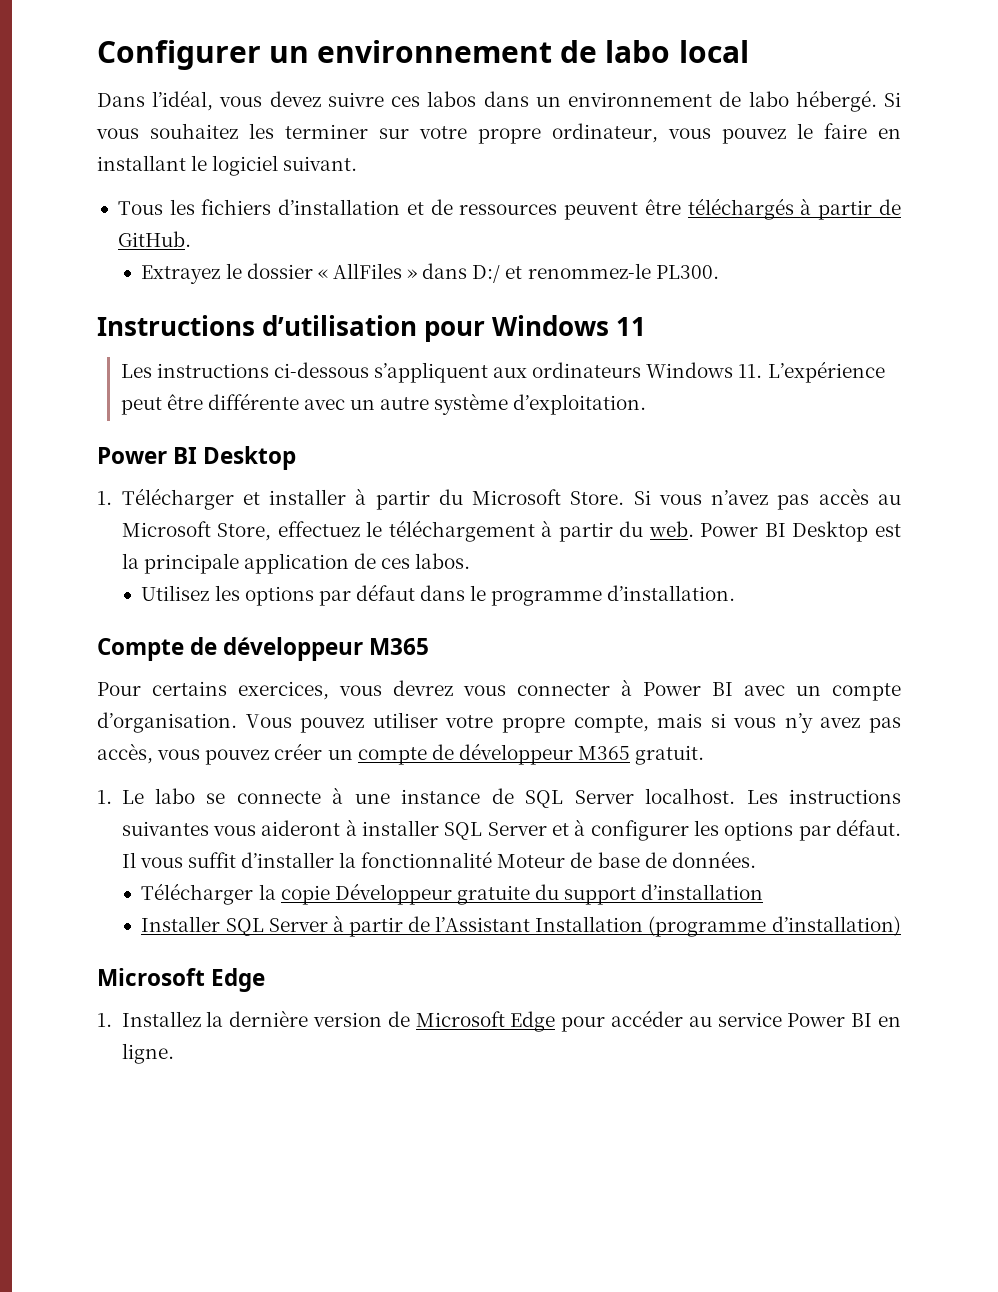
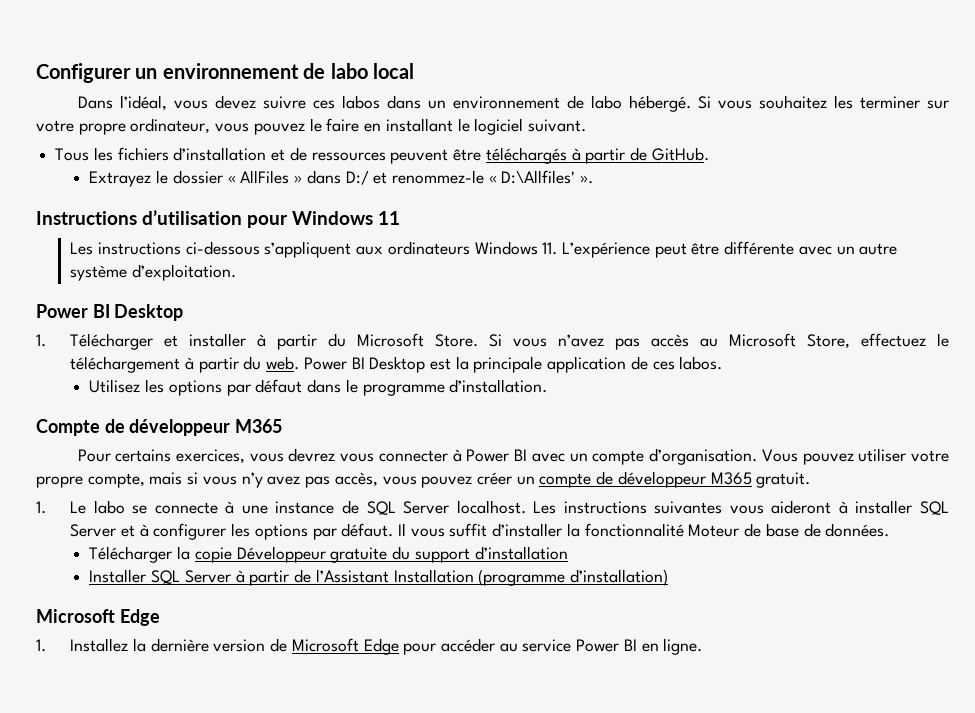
- Extrayez le dossier « AllFiles » dans D:/ et renommez-le PL300.
+ Extrayez le dossier « AllFiles » dans D:/ et renommez-le « D:\Allfiles' ».

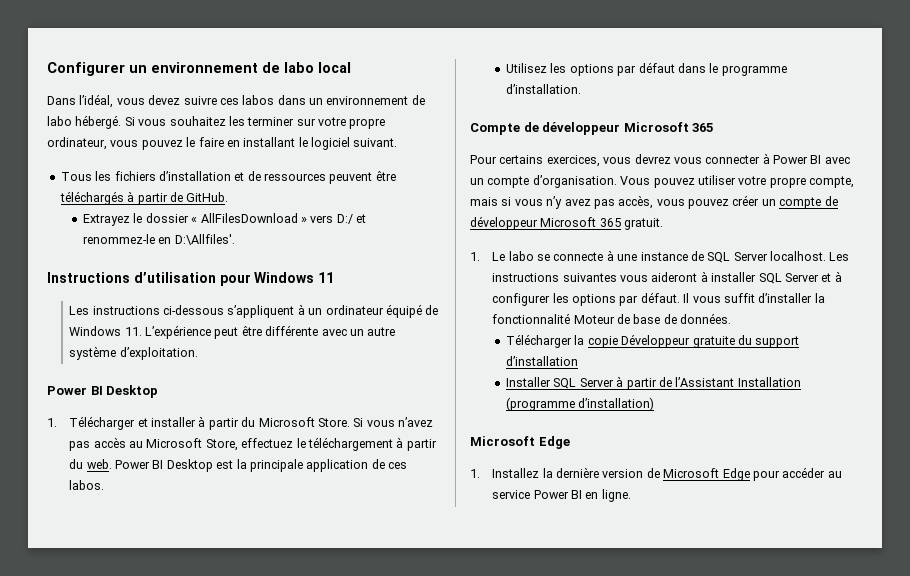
- Extrayez le dossier « AllFiles » dans D:/ et renommez-le « D:\Allfiles' ».
+ Extrayez le dossier « AllFilesDownload » vers D:/ et renommez-le en D:\Allfiles'.
- Les instructions ci-dessous s’appliquent aux ordinateurs Windows 11. L’expérience peut être différente avec un autre système d’exploitation.
+ Les instructions ci-dessous s’appliquent à un ordinateur équipé de Windows 11. L’expérience peut être différente avec un autre système d’exploitation.
- Compte de développeur M365
+ Compte de développeur Microsoft 365
- Vous pouvez utiliser votre propre compte, mais si vous n’y avez pas accès, vous pouvez créer un compte de développeur M365 gratuit.
+ Vous pouvez utiliser votre propre compte, mais si vous n’y avez pas accès, vous pouvez créer un compte de développeur Microsoft 365 gratuit.

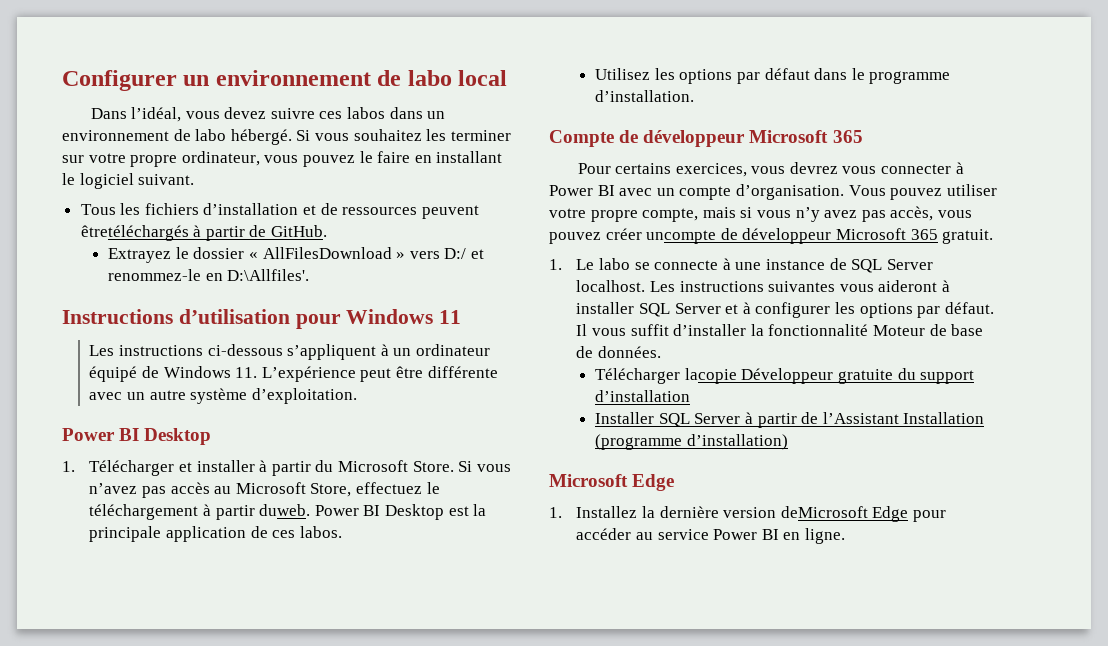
- Tous les fichiers d’installation et de ressources peuvent être téléchargés à partir de GitHub.
+ Tous les fichiers d’installation et de ressources peuvent êtretéléchargés à partir de GitHub.
- Si vous n’avez pas accès au Microsoft Store, effectuez le téléchargement à partir du web.
+ Si vous n’avez pas accès au Microsoft Store, effectuez le téléchargement à partir duweb.
- Vous pouvez utiliser votre propre compte, mais si vous n’y avez pas accès, vous pouvez créer un compte de développeur Microsoft 365 gratuit.
+ Vous pouvez utiliser votre propre compte, mais si vous n’y avez pas accès, vous pouvez créer uncompte de développeur Microsoft 365 gratuit.
- Télécharger la copie Développeur gratuite du support d’installation
+ Télécharger lacopie Développeur gratuite du support d’installation
- 1. Installez la dernière version de Microsoft Edge pour accéder au service Power BI en ligne.
+ 1. Installez la dernière version deMicrosoft Edge pour accéder au service Power BI en ligne.

